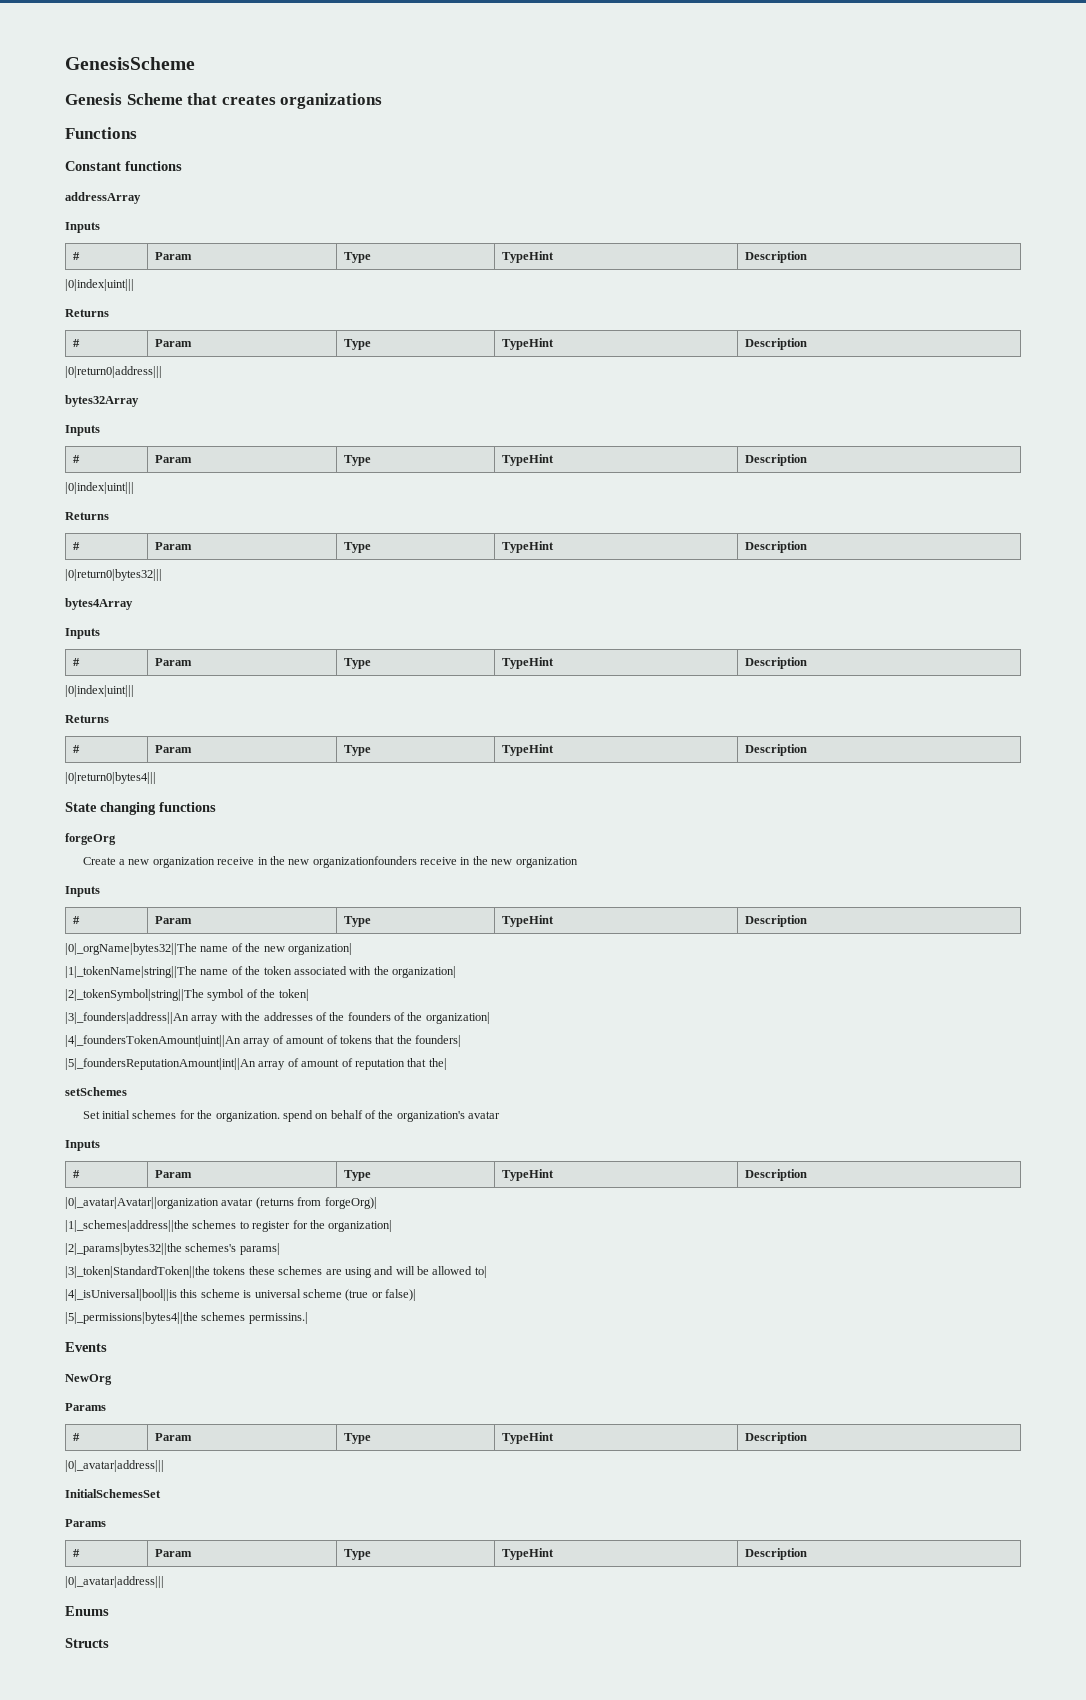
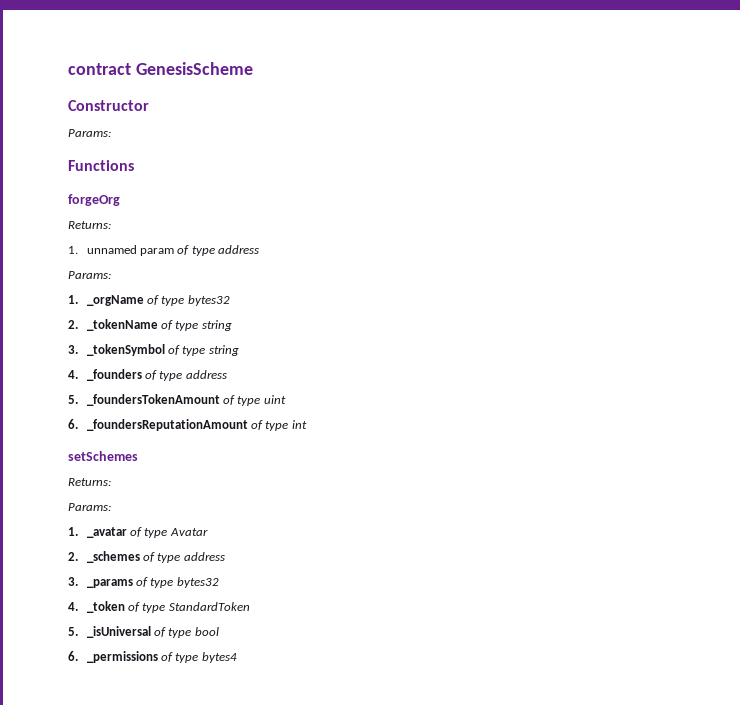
- GenesisScheme
+ contract GenesisScheme
- Genesis Scheme that creates organizations
+ Constructor
+ Params:
  Functions
- Constant functions
- addressArray
- Inputs
- # | Param | Type | TypeHint | Description
- |0|index|uint|||
- Returns
- # | Param | Type | TypeHint | Description
- |0|return0|address|||
- bytes32Array
- Inputs
- # | Param | Type | TypeHint | Description
- |0|index|uint|||
- Returns
- # | Param | Type | TypeHint | Description
- |0|return0|bytes32|||
- bytes4Array
- Inputs
- # | Param | Type | TypeHint | Description
- |0|index|uint|||
- Returns
- # | Param | Type | TypeHint | Description
- |0|return0|bytes4|||
- State changing functions
  forgeOrg
- Create a new organization receive in the new organizationfounders receive in the new organization
- Inputs
- # | Param | Type | TypeHint | Description
- |0|_orgName|bytes32||The name of the new organization|
- |1|_tokenName|string||The name of the token associated with the organization|
- |2|_tokenSymbol|string||The symbol of the token|
- |3|_founders|address||An array with the addresses of the founders of the organization|
- |4|_foundersTokenAmount|uint||An array of amount of tokens that the founders|
- |5|_foundersReputationAmount|int||An array of amount of reputation that the|
+ Returns:
+ 1. unnamed param of type address
+ Params:
+ 1. _orgName of type bytes32
+ 2. _tokenName of type string
+ 3. _tokenSymbol of type string
+ 4. _founders of type address
+ 5. _foundersTokenAmount of type uint
+ 6. _foundersReputationAmount of type int
  setSchemes
- Set initial schemes for the organization. spend on behalf of the organization's avatar
- Inputs
- # | Param | Type | TypeHint | Description
- |0|_avatar|Avatar||organization avatar (returns from forgeOrg)|
- |1|_schemes|address||the schemes to register for the organization|
- |2|_params|bytes32||the schemes's params|
- |3|_token|StandardToken||the tokens these schemes are using and will be allowed to|
- |4|_isUniversal|bool||is this scheme is universal scheme (true or false)|
- |5|_permissions|bytes4||the schemes permissins.|
- Events
- NewOrg
- Params
- # | Param | Type | TypeHint | Description
- |0|_avatar|address|||
- InitialSchemesSet
- Params
- # | Param | Type | TypeHint | Description
- |0|_avatar|address|||
- Enums
- Structs
+ Returns:
+ Params:
+ 1. _avatar of type Avatar
+ 2. _schemes of type address
+ 3. _params of type bytes32
+ 4. _token of type StandardToken
+ 5. _isUniversal of type bool
+ 6. _permissions of type bytes4

